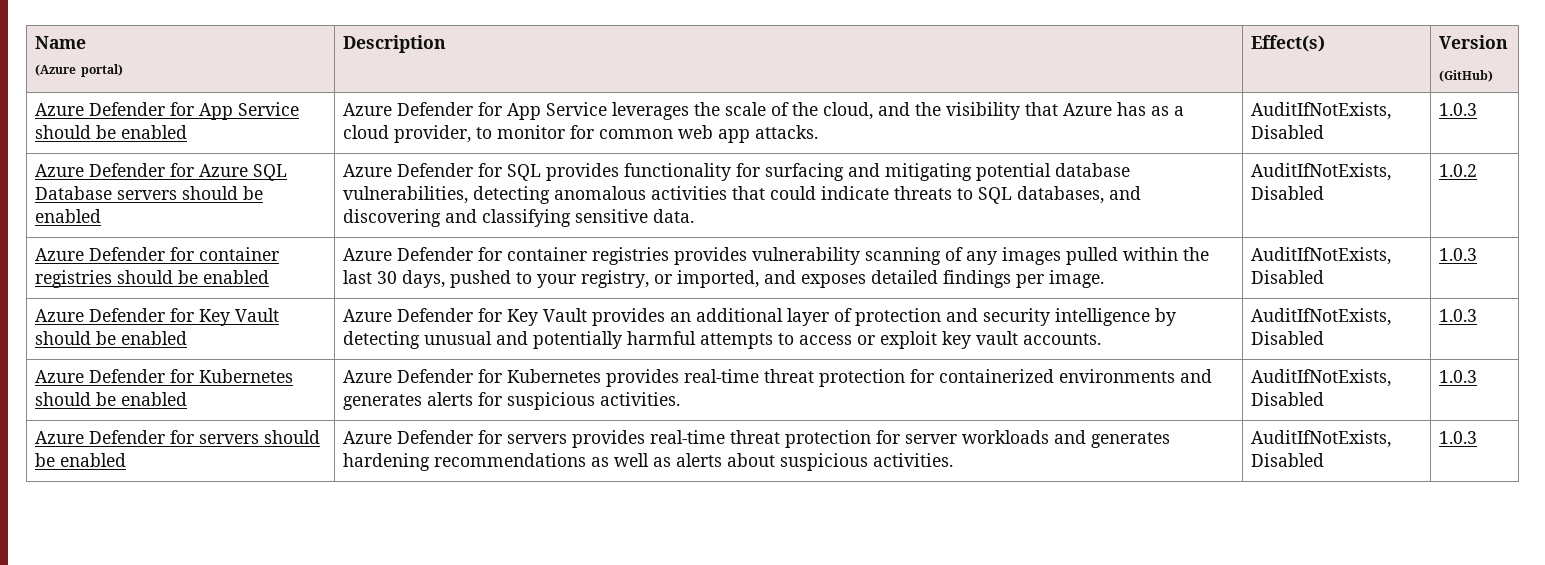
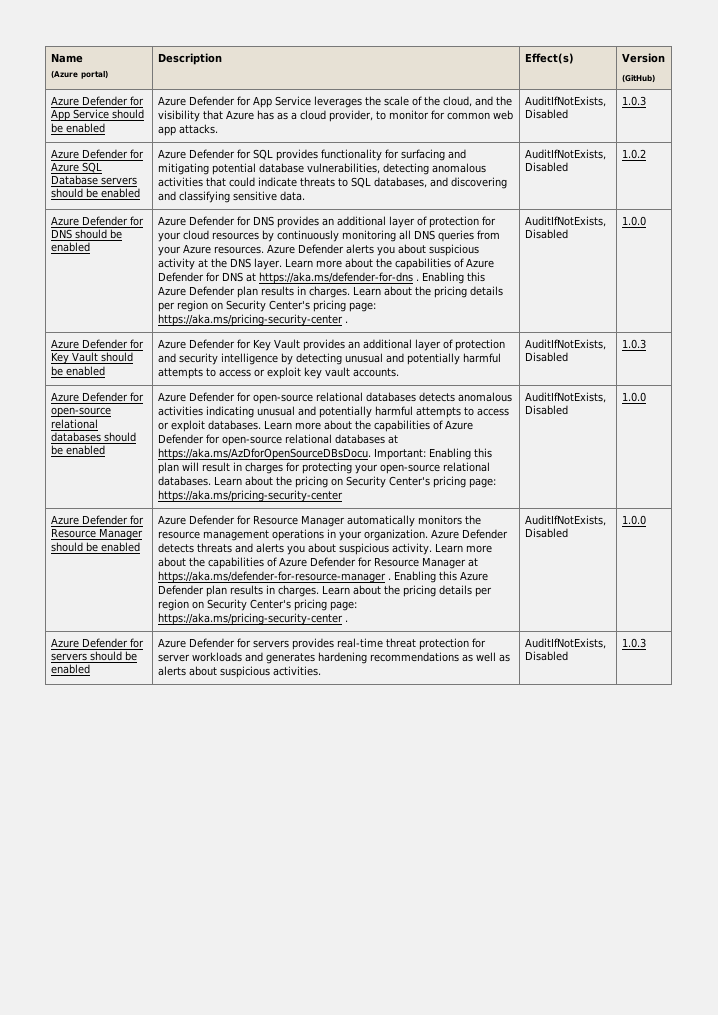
- Azure Defender for container registries should be enabled | Azure Defender for container registries provides vulnerability scanning of any images pulled within the last 30 days, pushed to your registry, or imported, and exposes detailed findings per image. | AuditIfNotExists, Disabled | 1.0.3
+ Azure Defender for DNS should be enabled | Azure Defender for DNS provides an additional layer of protection for your cloud resources by continuously monitoring all DNS queries from your Azure resources. Azure Defender alerts you about suspicious activity at the DNS layer. Learn more about the capabilities of Azure Defender for DNS at https://aka.ms/defender-for-dns . Enabling this Azure Defender plan results in charges. Learn about the pricing details per region on Security Center's pricing page: https://aka.ms/pricing-security-center . | AuditIfNotExists, Disabled | 1.0.0
- Azure Defender for Kubernetes should be enabled | Azure Defender for Kubernetes provides real-time threat protection for containerized environments and generates alerts for suspicious activities. | AuditIfNotExists, Disabled | 1.0.3
+ Azure Defender for open-source relational databases should be enabled | Azure Defender for open-source relational databases detects anomalous activities indicating unusual and potentially harmful attempts to access or exploit databases. Learn more about the capabilities of Azure Defender for open-source relational databases at https://aka.ms/AzDforOpenSourceDBsDocu. Important: Enabling this plan will result in charges for protecting your open-source relational databases. Learn about the pricing on Security Center's pricing page: https://aka.ms/pricing-security-center | AuditIfNotExists, Disabled | 1.0.0
+ Azure Defender for Resource Manager should be enabled | Azure Defender for Resource Manager automatically monitors the resource management operations in your organization. Azure Defender detects threats and alerts you about suspicious activity. Learn more about the capabilities of Azure Defender for Resource Manager at https://aka.ms/defender-for-resource-manager . Enabling this Azure Defender plan results in charges. Learn about the pricing details per region on Security Center's pricing page: https://aka.ms/pricing-security-center . | AuditIfNotExists, Disabled | 1.0.0

